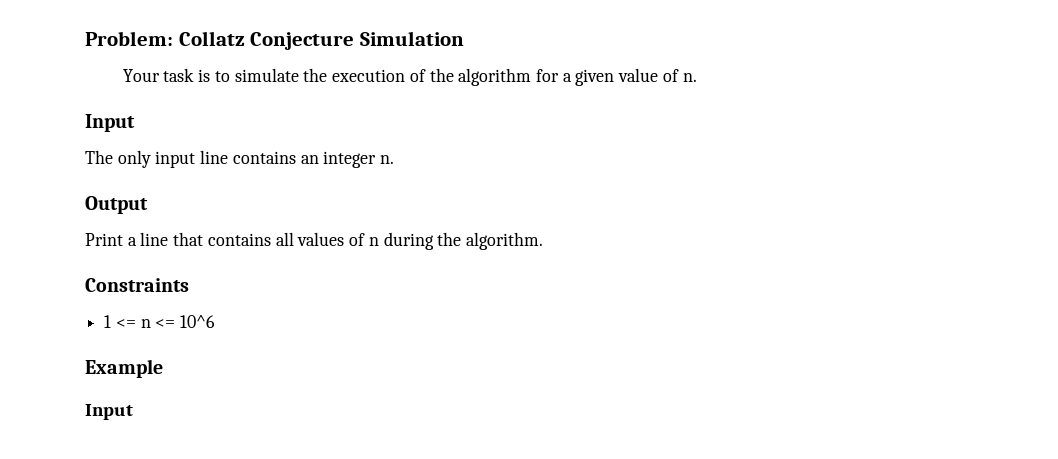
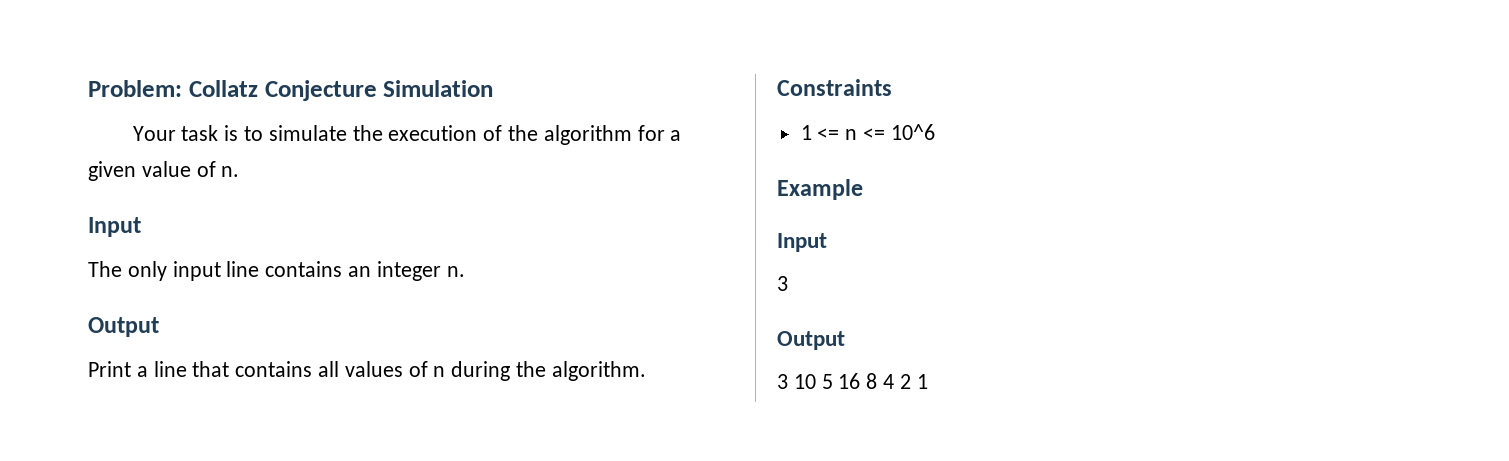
  Example
  Input
+ 3
+ Output
+ 3 10 5 16 8 4 2 1

